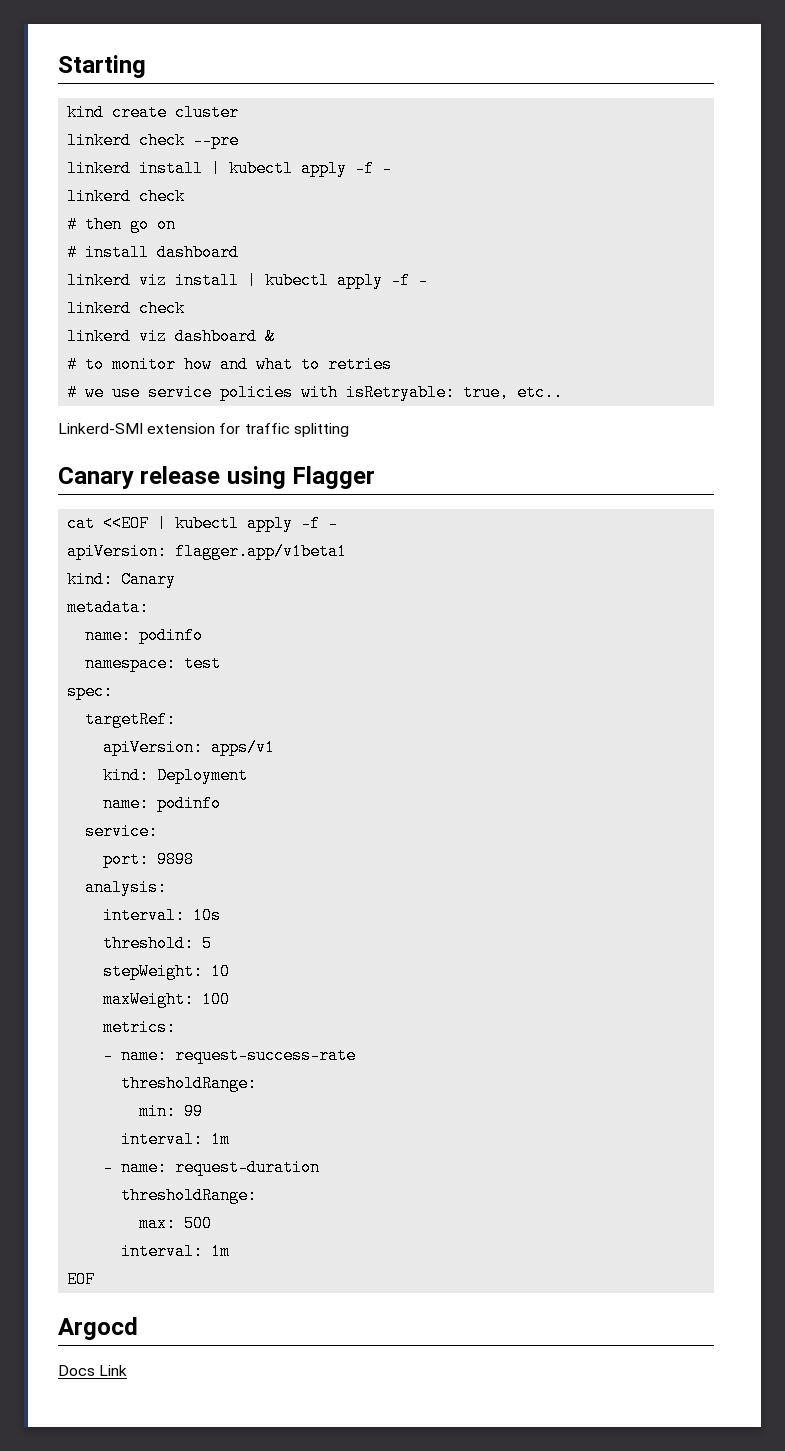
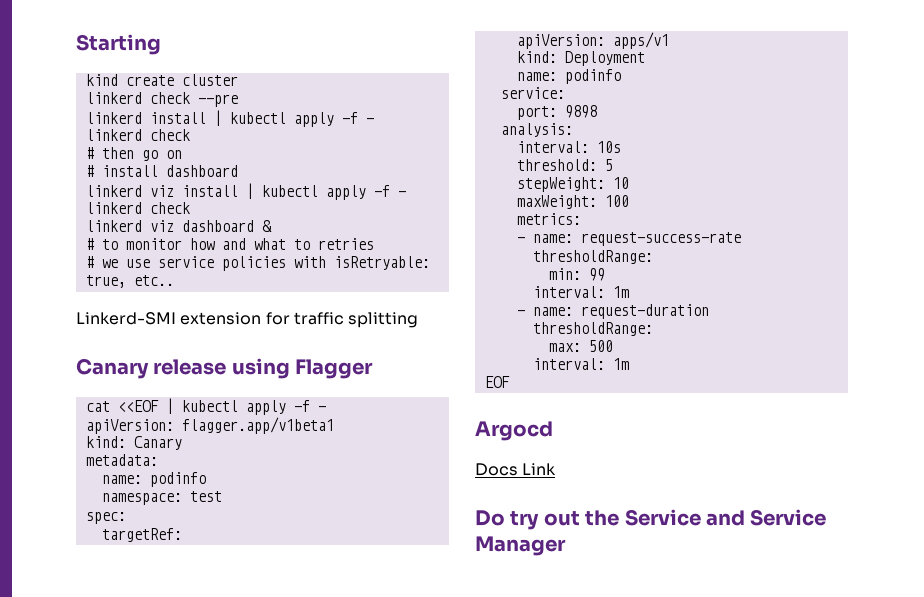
+ Do try out the Service and Service Manager

